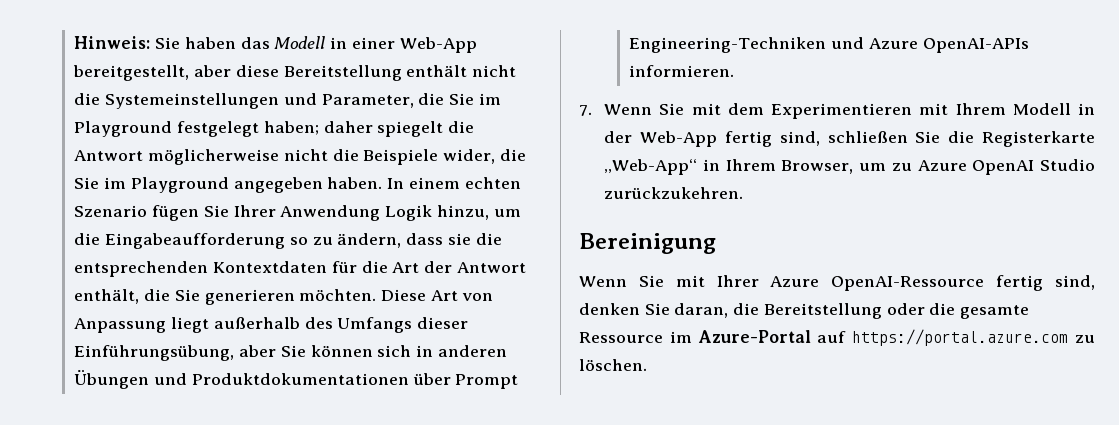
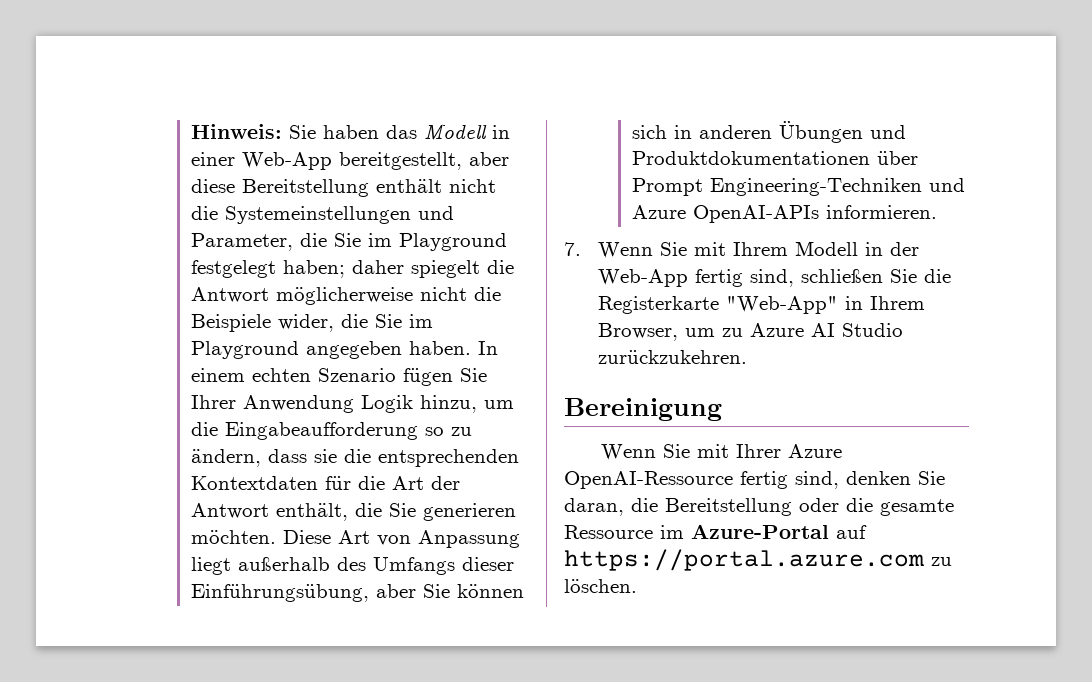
- 7. Wenn Sie mit dem Experimentieren mit Ihrem Modell in der Web-App fertig sind, schließen Sie die Registerkarte „Web-App“ in Ihrem Browser, um zu Azure OpenAI Studio zurückzukehren.
+ 7. Wenn Sie mit Ihrem Modell in der Web-App fertig sind, schließen Sie die Registerkarte "Web-App" in Ihrem Browser, um zu Azure AI Studio zurückzukehren.

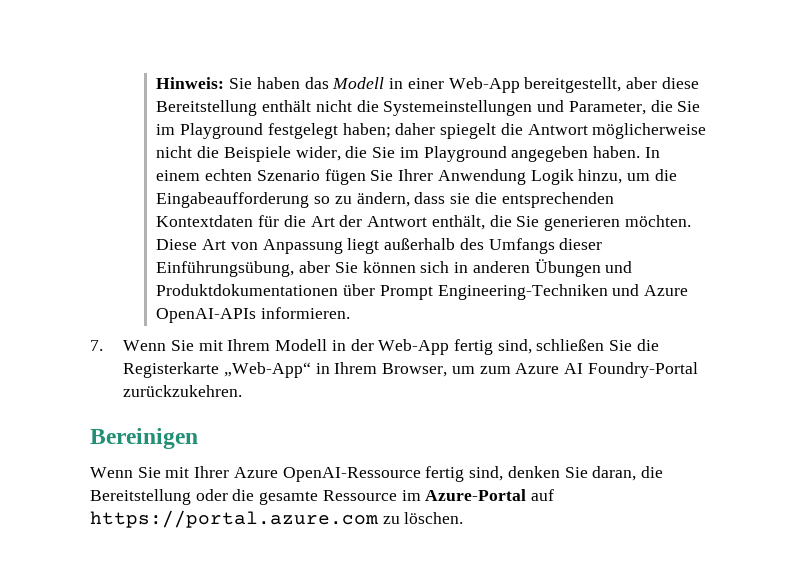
- 7. Wenn Sie mit Ihrem Modell in der Web-App fertig sind, schließen Sie die Registerkarte "Web-App" in Ihrem Browser, um zu Azure AI Studio zurückzukehren.
+ 7. Wenn Sie mit Ihrem Modell in der Web-App fertig sind, schließen Sie die Registerkarte „Web-App“ in Ihrem Browser, um zum Azure AI Foundry-Portal zurückzukehren.
- Bereinigung
+ Bereinigen

